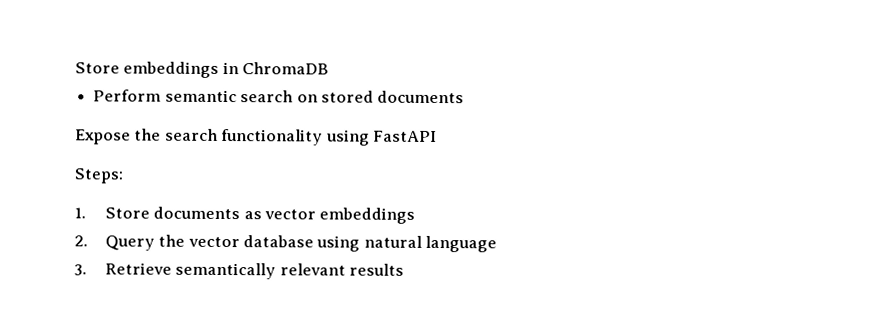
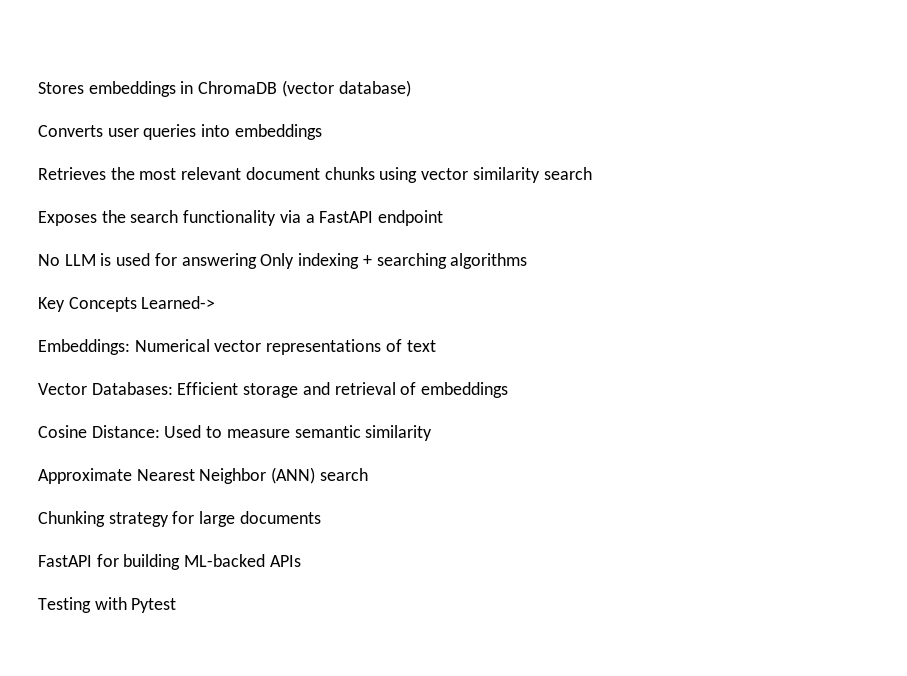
- Store embeddings in ChromaDB
- Perform semantic search on stored documents
- Expose the search functionality using FastAPI
- Steps:
- 1. Store documents as vector embeddings
- 2. Query the vector database using natural language
- 3. Retrieve semantically relevant results
+ Stores embeddings in ChromaDB (vector database)
+ Converts user queries into embeddings
+ Retrieves the most relevant document chunks using vector similarity search
+ Exposes the search functionality via a FastAPI endpoint
+ No LLM is used for answering Only indexing + searching algorithms
+ Key Concepts Learned->
+ Embeddings: Numerical vector representations of text
+ Vector Databases: Efficient storage and retrieval of embeddings
+ Cosine Distance: Used to measure semantic similarity
+ Approximate Nearest Neighbor (ANN) search
+ Chunking strategy for large documents
+ FastAPI for building ML-backed APIs
+ Testing with Pytest

